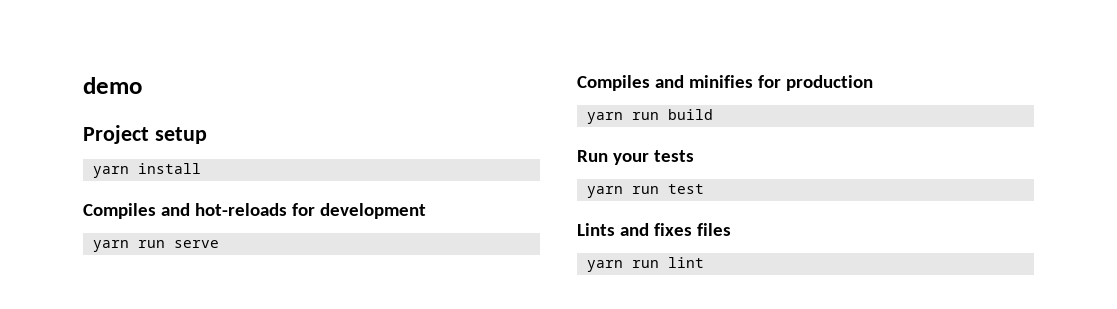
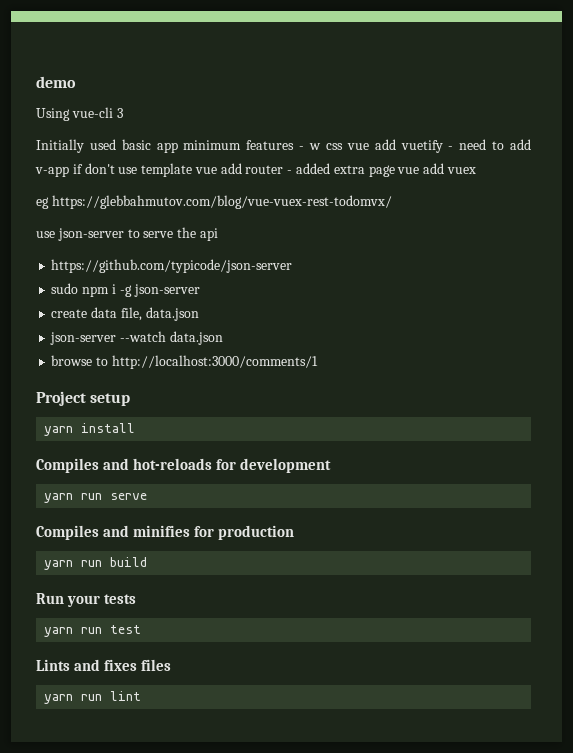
+ Using vue-cli 3
+ Initially used basic app minimum features - w css vue add vuetify - need to add v-app if don't use template vue add router - added extra page vue add vuex
+ eg https://glebbahmutov.com/blog/vue-vuex-rest-todomvx/
+ use json-server to serve the api
+ https://github.com/typicode/json-server
+ sudo npm i -g json-server
+ create data file, data.json
+ json-server --watch data.json
+ browse to http://localhost:3000/comments/1

